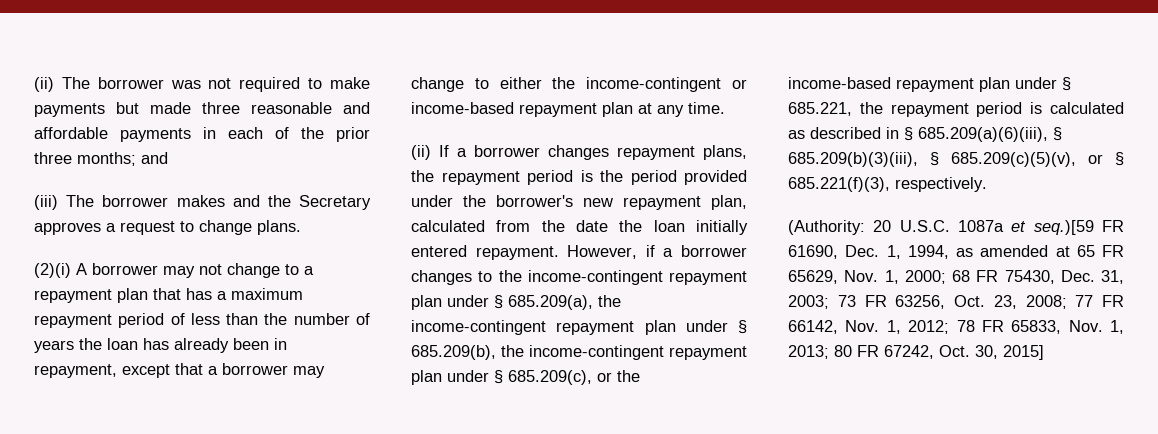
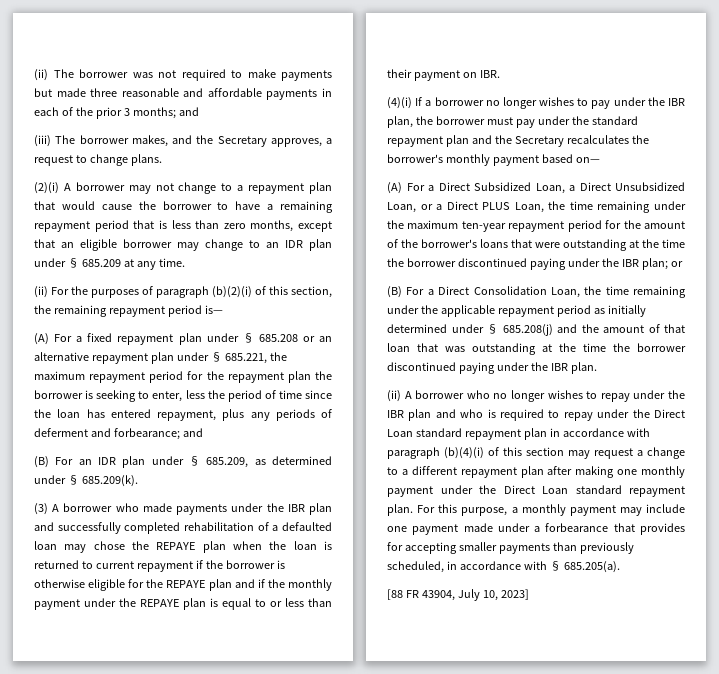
- (ii) The borrower was not required to make payments but made three reasonable and affordable payments in each of the prior three months; and
+ (ii) The borrower was not required to make payments but made three reasonable and affordable payments in each of the prior 3 months; and
- (iii) The borrower makes and the Secretary approves a request to change plans.
+ (iii) The borrower makes, and the Secretary approves, a request to change plans.
- (2)(i) A borrower may not change to a repayment plan that has a maximum repayment period of less than the number of years the loan has already been in repayment, except that a borrower may change to either the income-contingent or income-based repayment plan at any time.
- (ii) If a borrower changes repayment plans, the repayment period is the period provided under the borrower's new repayment plan, calculated from the date the loan initially entered repayment. However, if a borrower changes to the income-contingent repayment plan under § 685.209(a), the income-contingent repayment plan under § 685.209(b), the income-contingent repayment plan under § 685.209(c), or the income-based repayment plan under § 685.221, the repayment period is calculated as described in § 685.209(a)(6)(iii), § 685.209(b)(3)(iii), § 685.209(c)(5)(v), or § 685.221(f)(3), respectively.
- (Authority: 20 U.S.C. 1087a et seq.)[59 FR 61690, Dec. 1, 1994, as amended at 65 FR 65629, Nov. 1, 2000; 68 FR 75430, Dec. 31, 2003; 73 FR 63256, Oct. 23, 2008; 77 FR 66142, Nov. 1, 2012; 78 FR 65833, Nov. 1, 2013; 80 FR 67242, Oct. 30, 2015]
+ (2)(i) A borrower may not change to a repayment plan that would cause the borrower to have a remaining repayment period that is less than zero months, except that an eligible borrower may change to an IDR plan under § 685.209 at any time.
+ (ii) For the purposes of paragraph (b)(2)(i) of this section, the remaining repayment period is—
+ (A) For a fixed repayment plan under § 685.208 or an alternative repayment plan under § 685.221, the maximum repayment period for the repayment plan the borrower is seeking to enter, less the period of time since the loan has entered repayment, plus any periods of deferment and forbearance; and
+ (B) For an IDR plan under § 685.209, as determined under § 685.209(k).
+ (3) A borrower who made payments under the IBR plan and successfully completed rehabilitation of a defaulted loan may chose the REPAYE plan when the loan is returned to current repayment if the borrower is otherwise eligible for the REPAYE plan and if the monthly payment under the REPAYE plan is equal to or less than their payment on IBR.
+ (4)(i) If a borrower no longer wishes to pay under the IBR plan, the borrower must pay under the standard repayment plan and the Secretary recalculates the borrower's monthly payment based on—
+ (A) For a Direct Subsidized Loan, a Direct Unsubsidized Loan, or a Direct PLUS Loan, the time remaining under the maximum ten-year repayment period for the amount of the borrower's loans that were outstanding at the time the borrower discontinued paying under the IBR plan; or
+ (B) For a Direct Consolidation Loan, the time remaining under the applicable repayment period as initially determined under § 685.208(j) and the amount of that loan that was outstanding at the time the borrower discontinued paying under the IBR plan.
+ (ii) A borrower who no longer wishes to repay under the IBR plan and who is required to repay under the Direct Loan standard repayment plan in accordance with paragraph (b)(4)(i) of this section may request a change to a different repayment plan after making one monthly payment under the Direct Loan standard repayment plan. For this purpose, a monthly payment may include one payment made under a forbearance that provides for accepting smaller payments than previously scheduled, in accordance with § 685.205(a).
+ [88 FR 43904, July 10, 2023]

